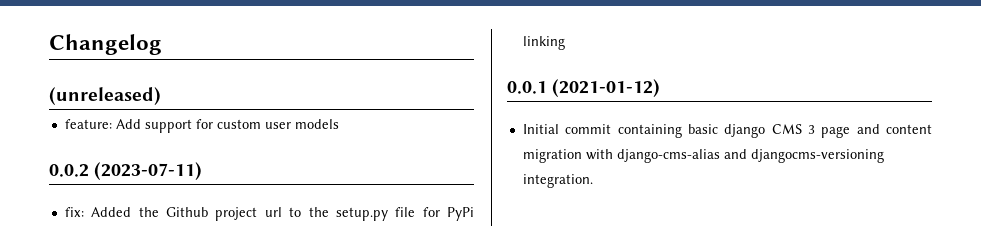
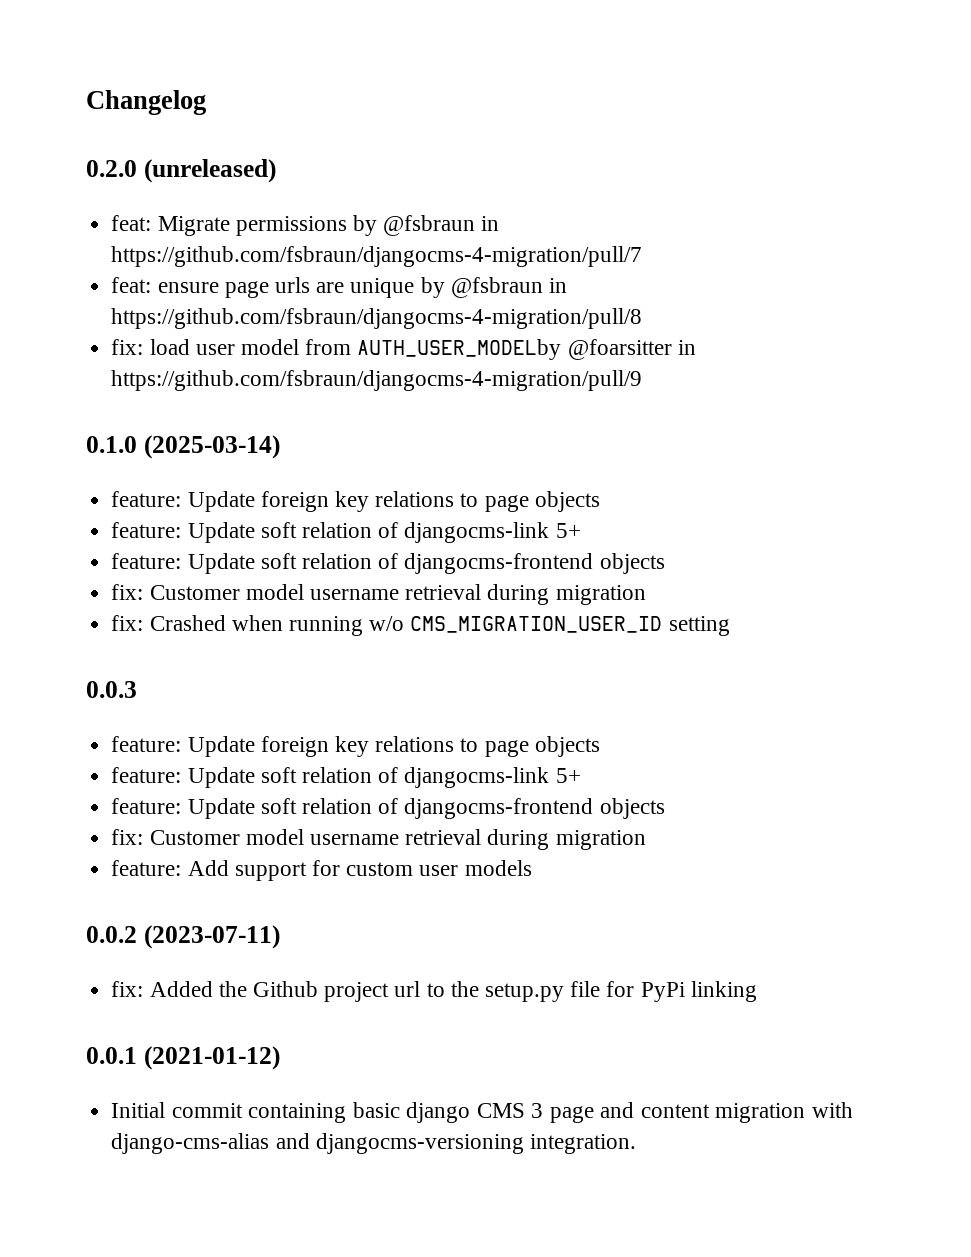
- (unreleased)
+ 0.2.0 (unreleased)
+ feat: Migrate permissions by @fsbraun in https://github.com/fsbraun/djangocms-4-migration/pull/7
+ feat: ensure page urls are unique by @fsbraun in https://github.com/fsbraun/djangocms-4-migration/pull/8
+ fix: load user model from AUTH_USER_MODELby @foarsitter in https://github.com/fsbraun/djangocms-4-migration/pull/9
+ 0.1.0 (2025-03-14)
+ feature: Update foreign key relations to page objects
+ feature: Update soft relation of djangocms-link 5+
+ feature: Update soft relation of djangocms-frontend objects
+ fix: Customer model username retrieval during migration
+ fix: Crashed when running w/o CMS_MIGRATION_USER_ID setting
+ 0.0.3
+ feature: Update foreign key relations to page objects
+ feature: Update soft relation of djangocms-link 5+
+ feature: Update soft relation of djangocms-frontend objects
+ fix: Customer model username retrieval during migration

